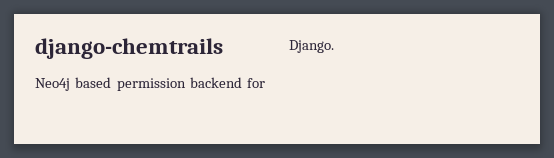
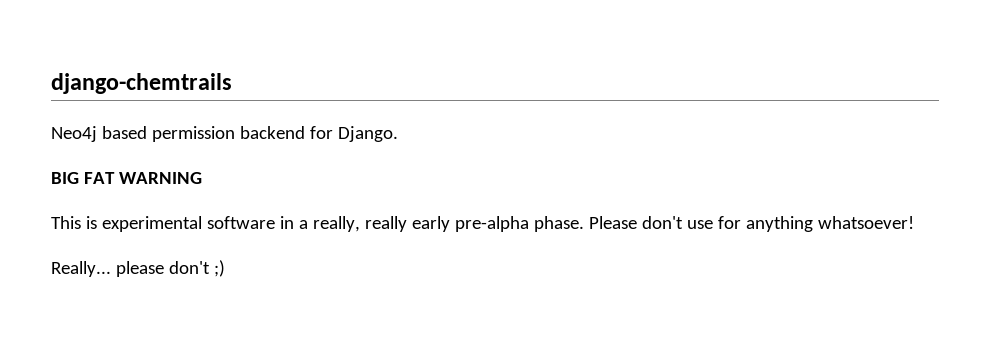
+ BIG FAT WARNING
+ This is experimental software in a really, really early pre-alpha phase. Please don't use for anything whatsoever!
+ Really... please don't ;)

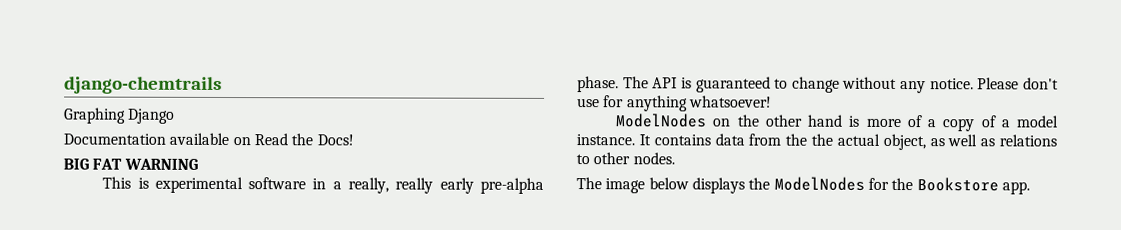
- Neo4j based permission backend for Django.
+ Graphing Django
+ Documentation available on Read the Docs!
+ The API is guaranteed to change without any notice.
- Really... please don't ;)
+ ModelNodes on the other hand is more of a copy of a model instance. It contains data from the the actual object, as well as relations to other nodes.
+ The image below displays the ModelNodes for the Bookstore app.

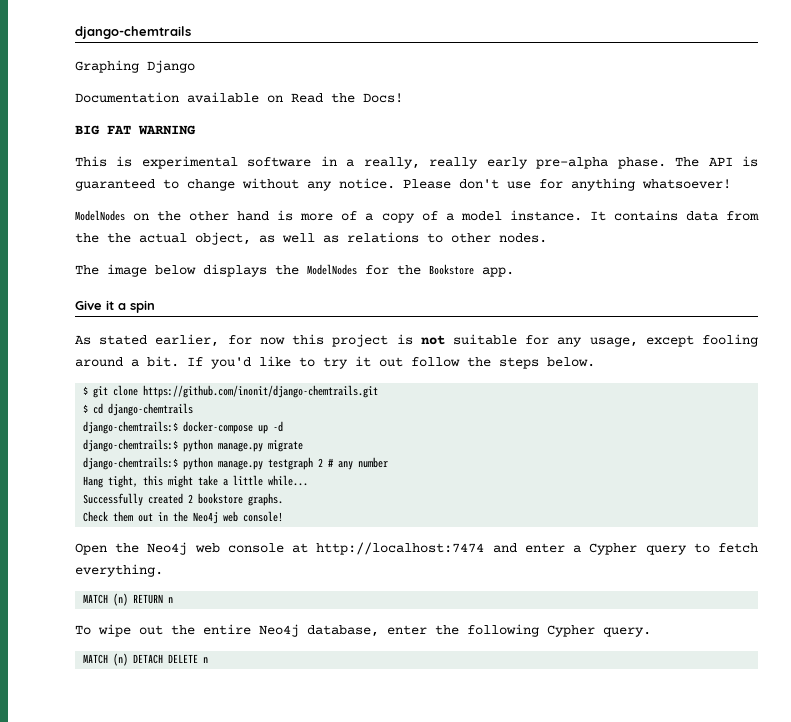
+ Give it a spin
+ As stated earlier, for now this project is not suitable for any usage, except fooling around a bit. If you'd like to try it out follow the steps below.
+ $ git clone https://github.com/inonit/django-chemtrails.git
+ $ cd django-chemtrails
+ django-chemtrails:$ docker-compose up -d
+ django-chemtrails:$ python manage.py migrate
+ django-chemtrails:$ python manage.py testgraph 2 # any number
+ Hang tight, this might take a little while...
+ Successfully created 2 bookstore graphs.
+ Check them out in the Neo4j web console!
+ Open the Neo4j web console at http://localhost:7474 and enter a Cypher query to fetch everything.
+ MATCH (n) RETURN n
+ To wipe out the entire Neo4j database, enter the following Cypher query.
+ MATCH (n) DETACH DELETE n

